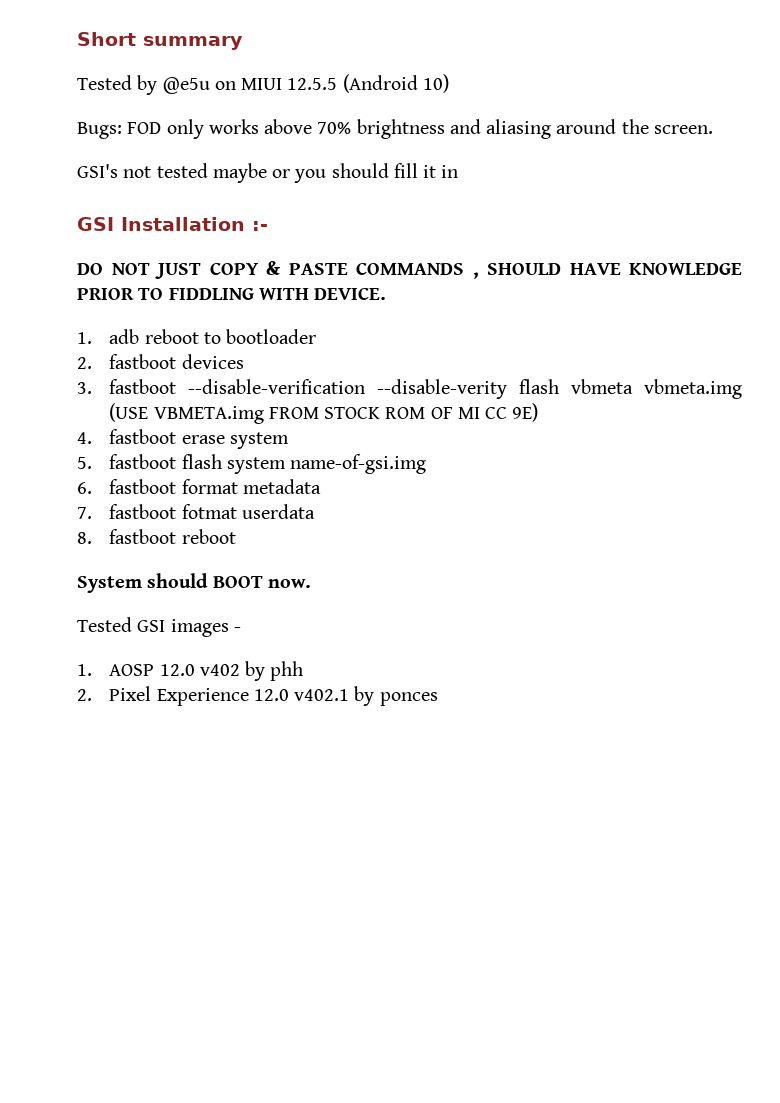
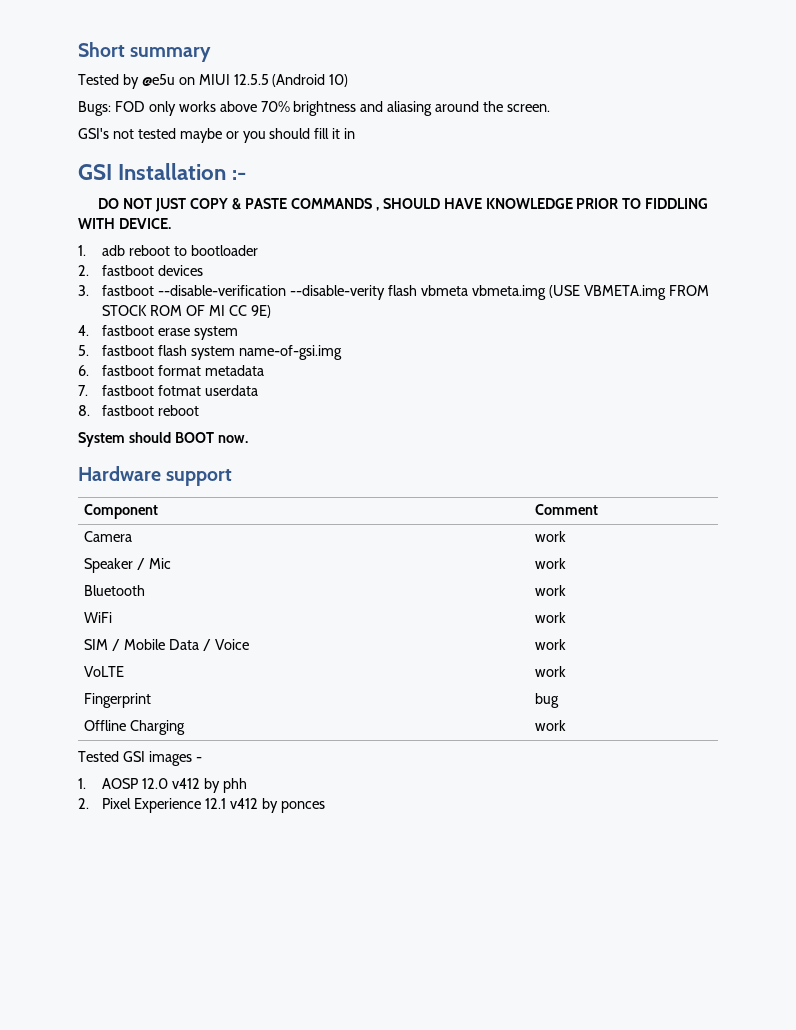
+ Hardware support
+ Component | Comment
+ Camera | work
+ Speaker / Mic | work
+ Bluetooth | work
+ WiFi | work
+ SIM / Mobile Data / Voice | work
+ VoLTE | work
+ Fingerprint | bug
+ Offline Charging | work
- 1. AOSP 12.0 v402 by phh
+ 1. AOSP 12.0 v412 by phh
- 2. Pixel Experience 12.0 v402.1 by ponces
+ 2. Pixel Experience 12.1 v412 by ponces

